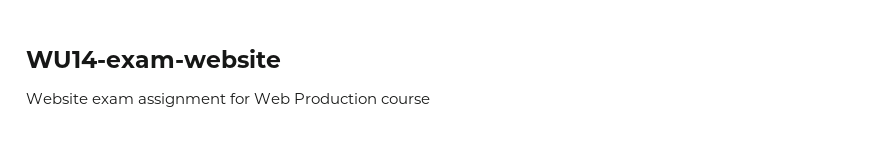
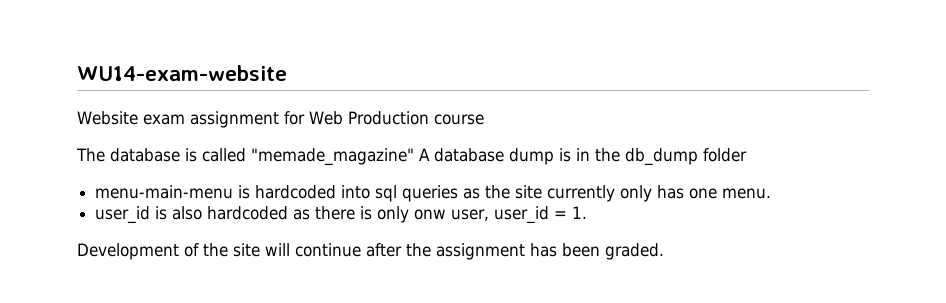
+ The database is called "memade_magazine" A database dump is in the db_dump folder
+ menu-main-menu is hardcoded into sql queries as the site currently only has one menu.
+ user_id is also hardcoded as there is only onw user, user_id = 1.
+ Development of the site will continue after the assignment has been graded.

